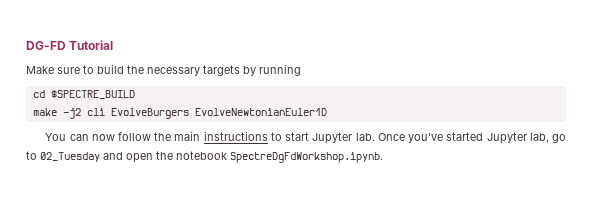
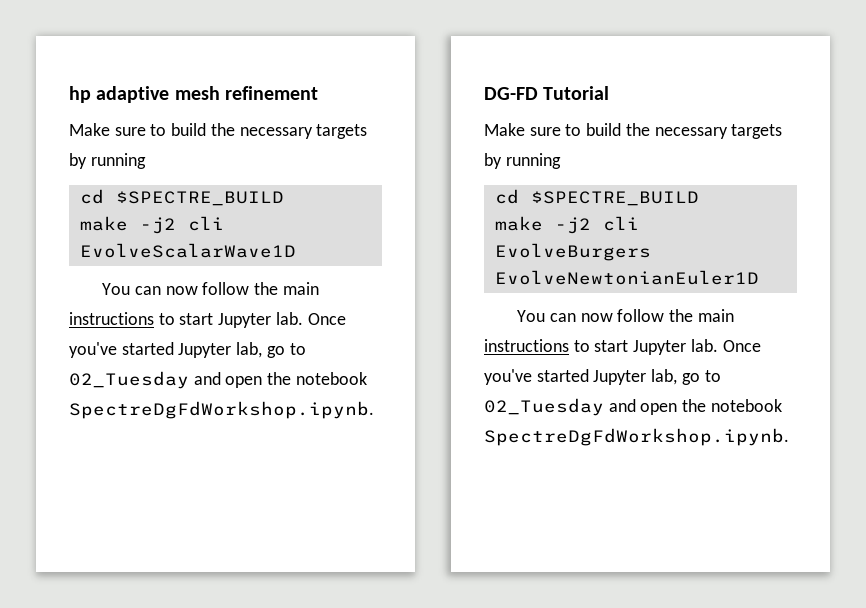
+ hp adaptive mesh refinement
+ Make sure to build the necessary targets by running
+ cd $SPECTRE_BUILD
+ make -j2 cli EvolveScalarWave1D
+ You can now follow the main instructions to start Jupyter lab. Once you've started Jupyter lab, go to 02_Tuesday and open the notebook SpectreDgFdWorkshop.ipynb.

